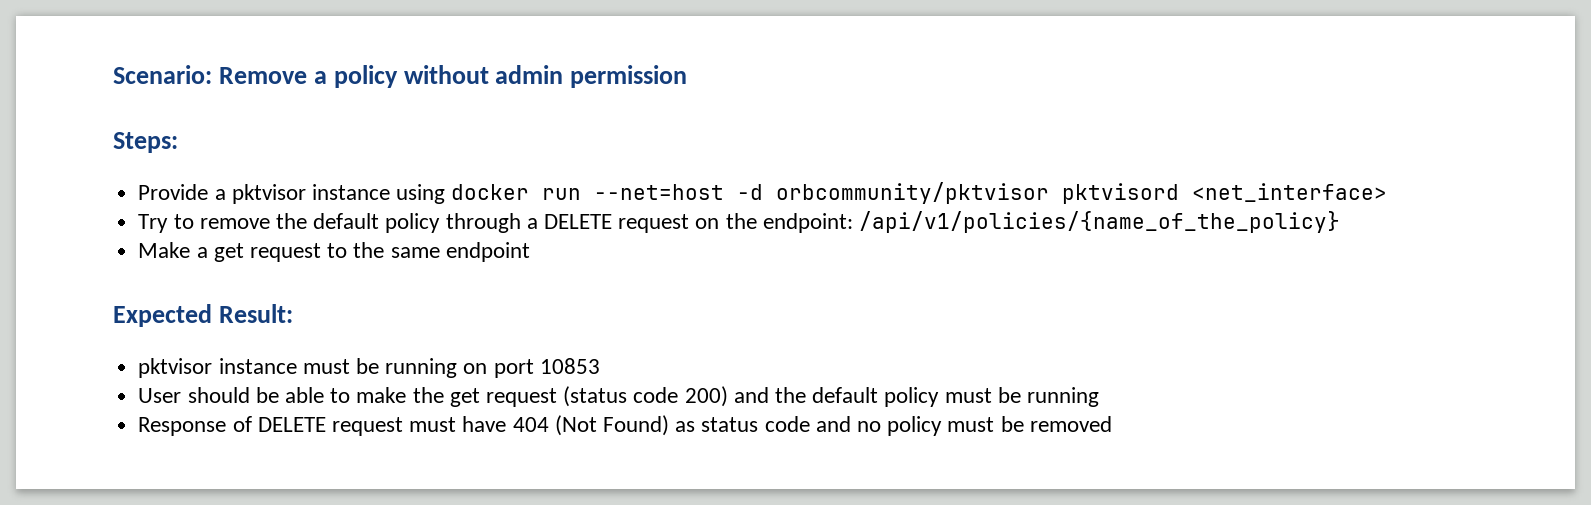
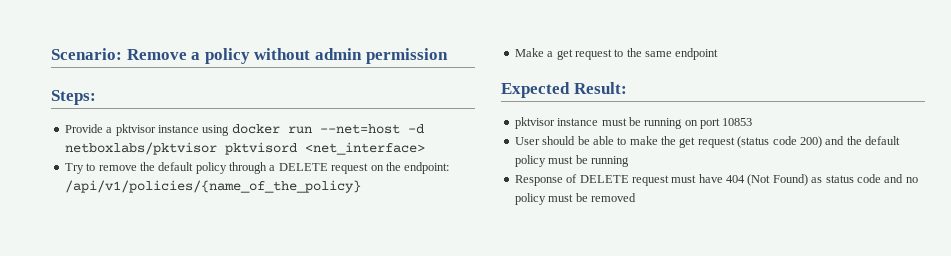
- Provide a pktvisor instance using docker run --net=host -d orbcommunity/pktvisor pktvisord <net_interface>
+ Provide a pktvisor instance using docker run --net=host -d netboxlabs/pktvisor pktvisord <net_interface>

